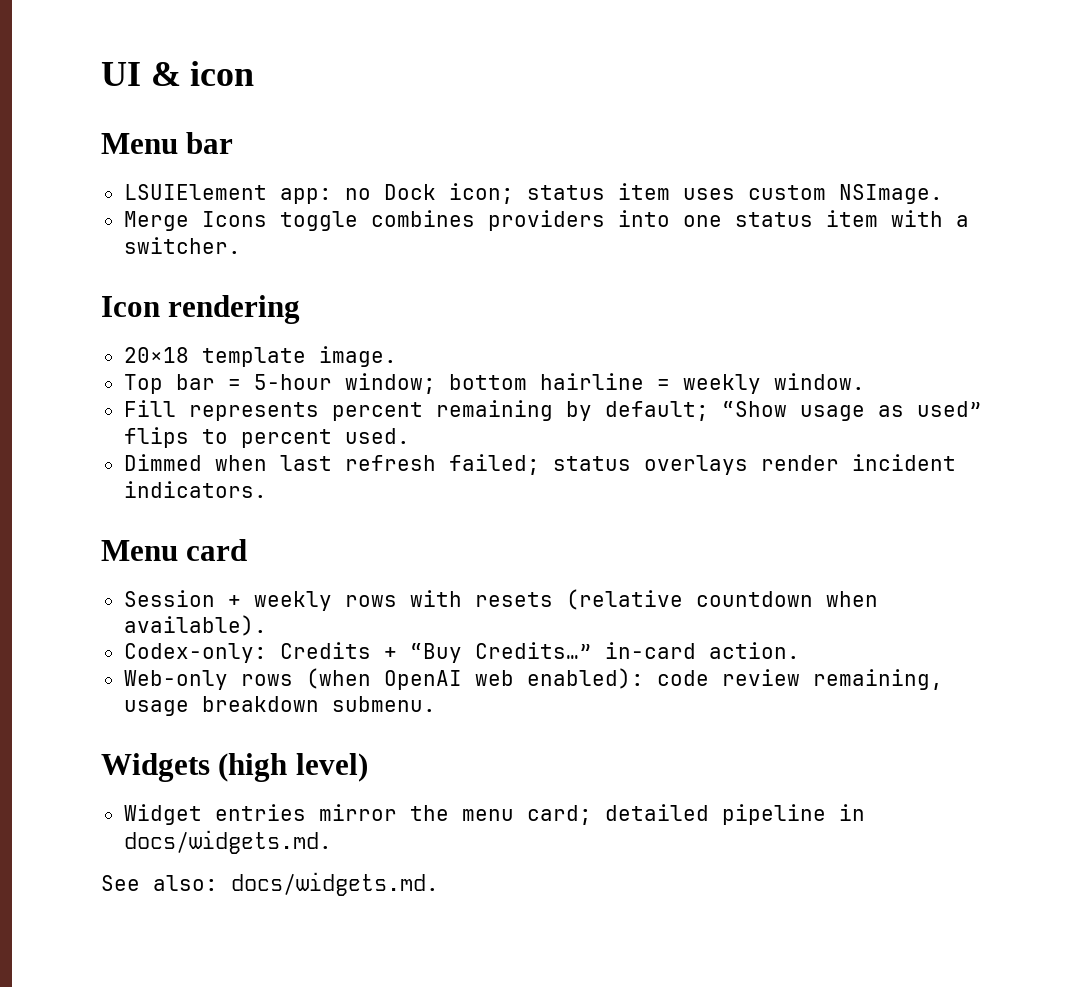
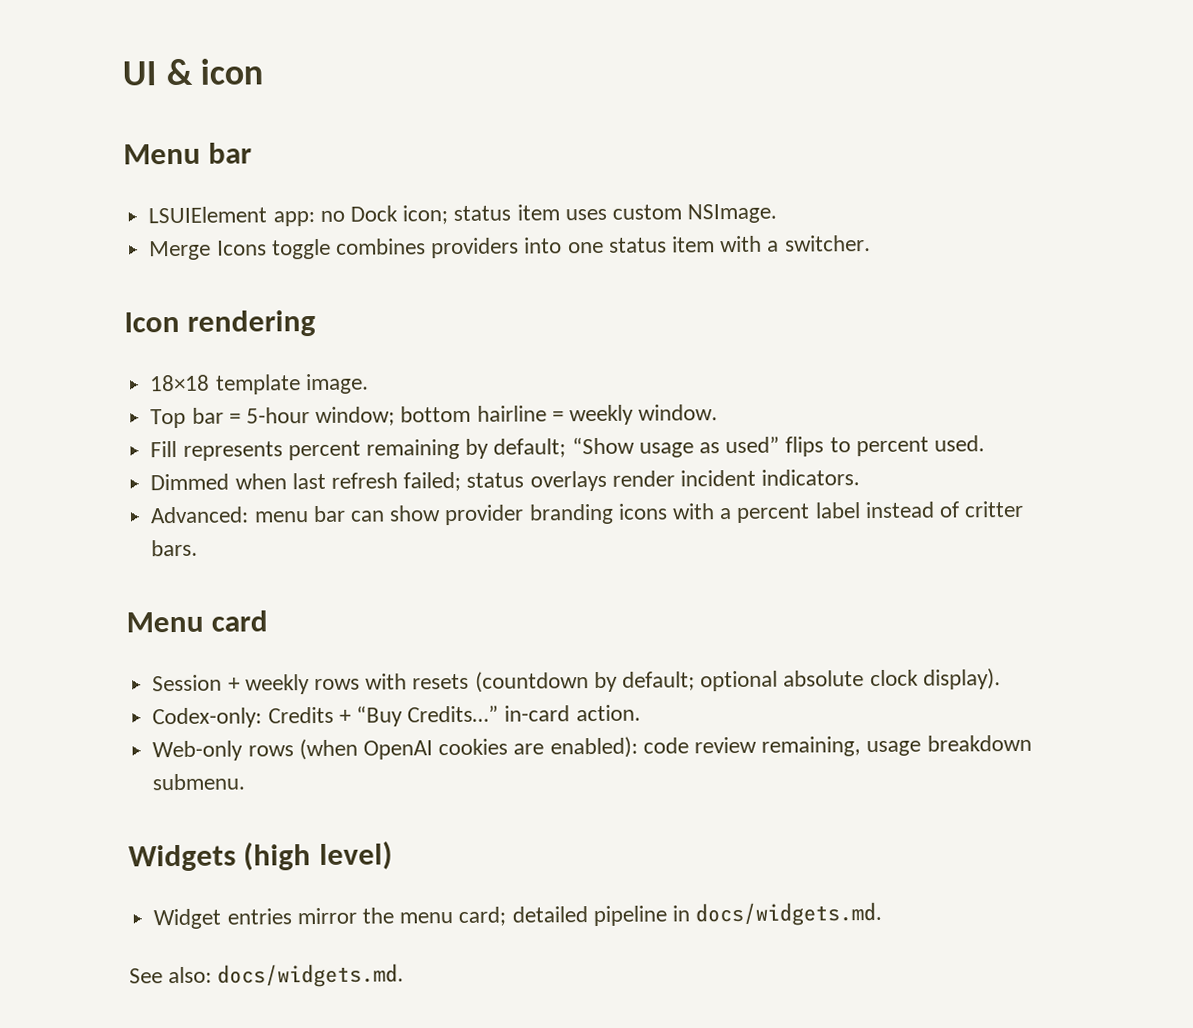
- 20×18 template image.
+ 18×18 template image.
+ Advanced: menu bar can show provider branding icons with a percent label instead of critter bars.
- Session + weekly rows with resets (relative countdown when available).
+ Session + weekly rows with resets (countdown by default; optional absolute clock display).
- Web-only rows (when OpenAI web enabled): code review remaining, usage breakdown submenu.
+ Web-only rows (when OpenAI cookies are enabled): code review remaining, usage breakdown submenu.

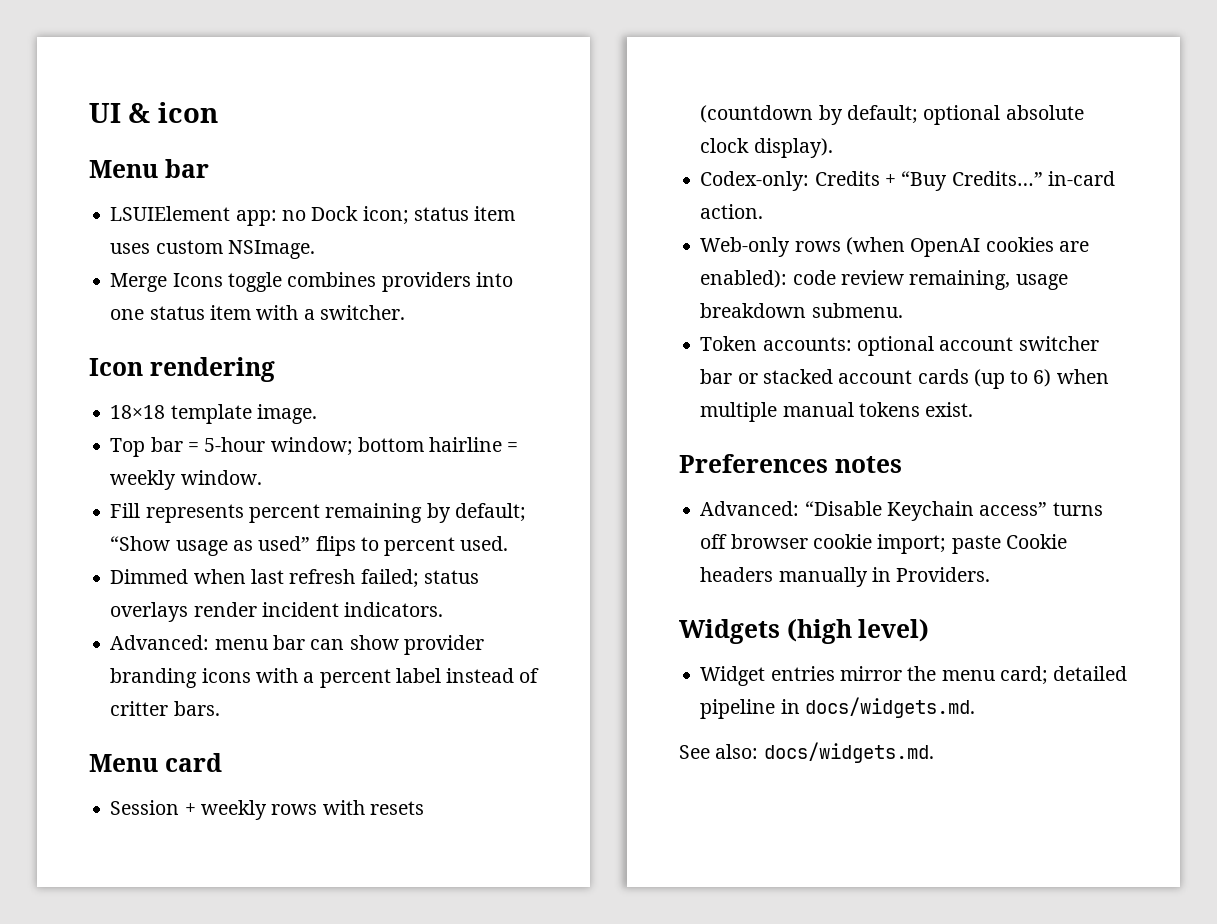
+ Token accounts: optional account switcher bar or stacked account cards (up to 6) when multiple manual tokens exist.
+ Preferences notes
+ Advanced: “Disable Keychain access” turns off browser cookie import; paste Cookie headers manually in Providers.

